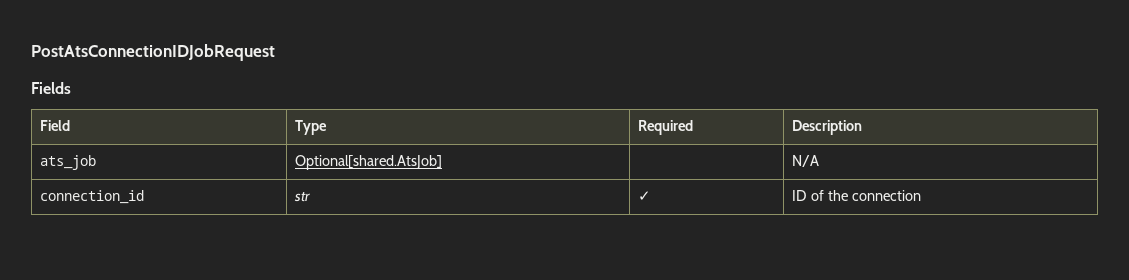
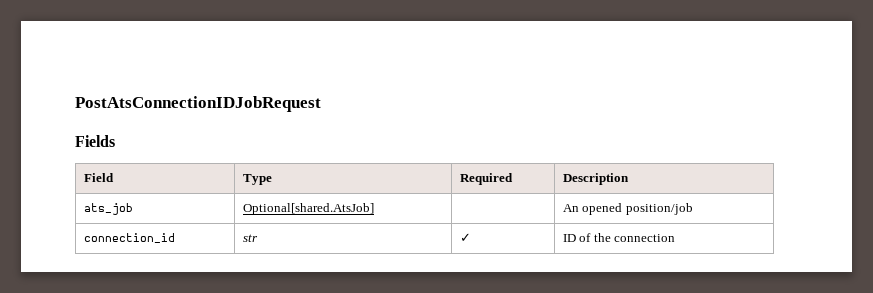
- ats_job | Optional[shared.AtsJob] | | N/A
+ ats_job | Optional[shared.AtsJob] | | An opened position/job

